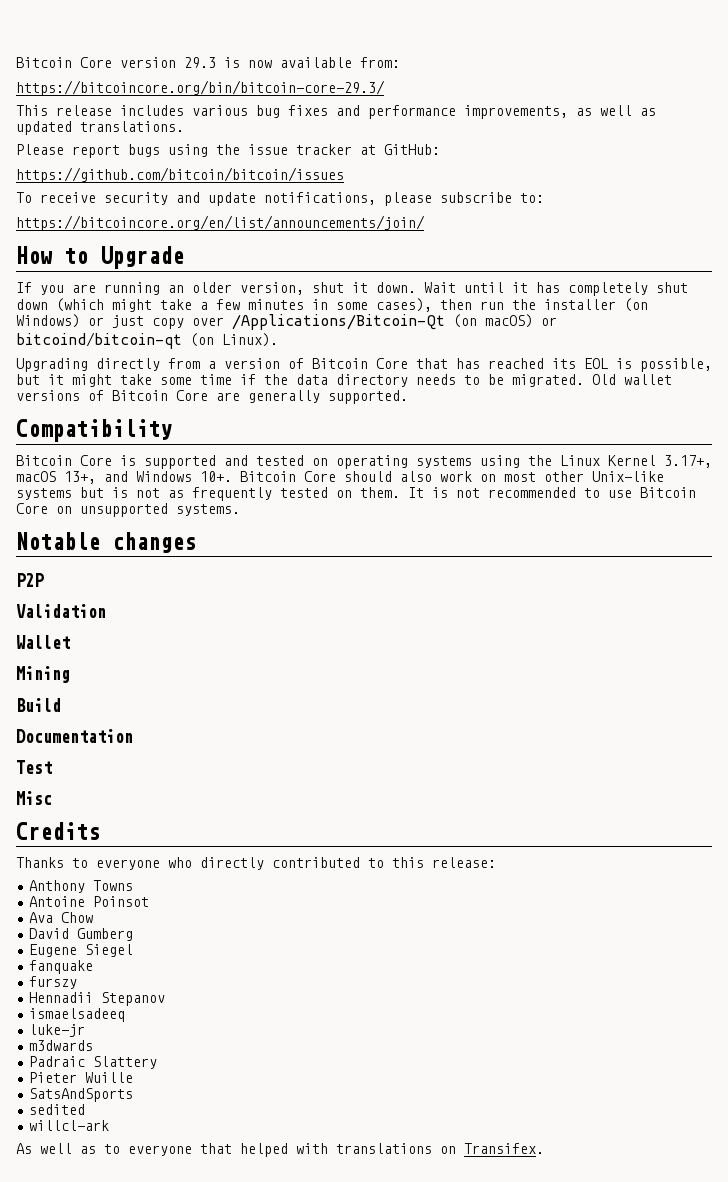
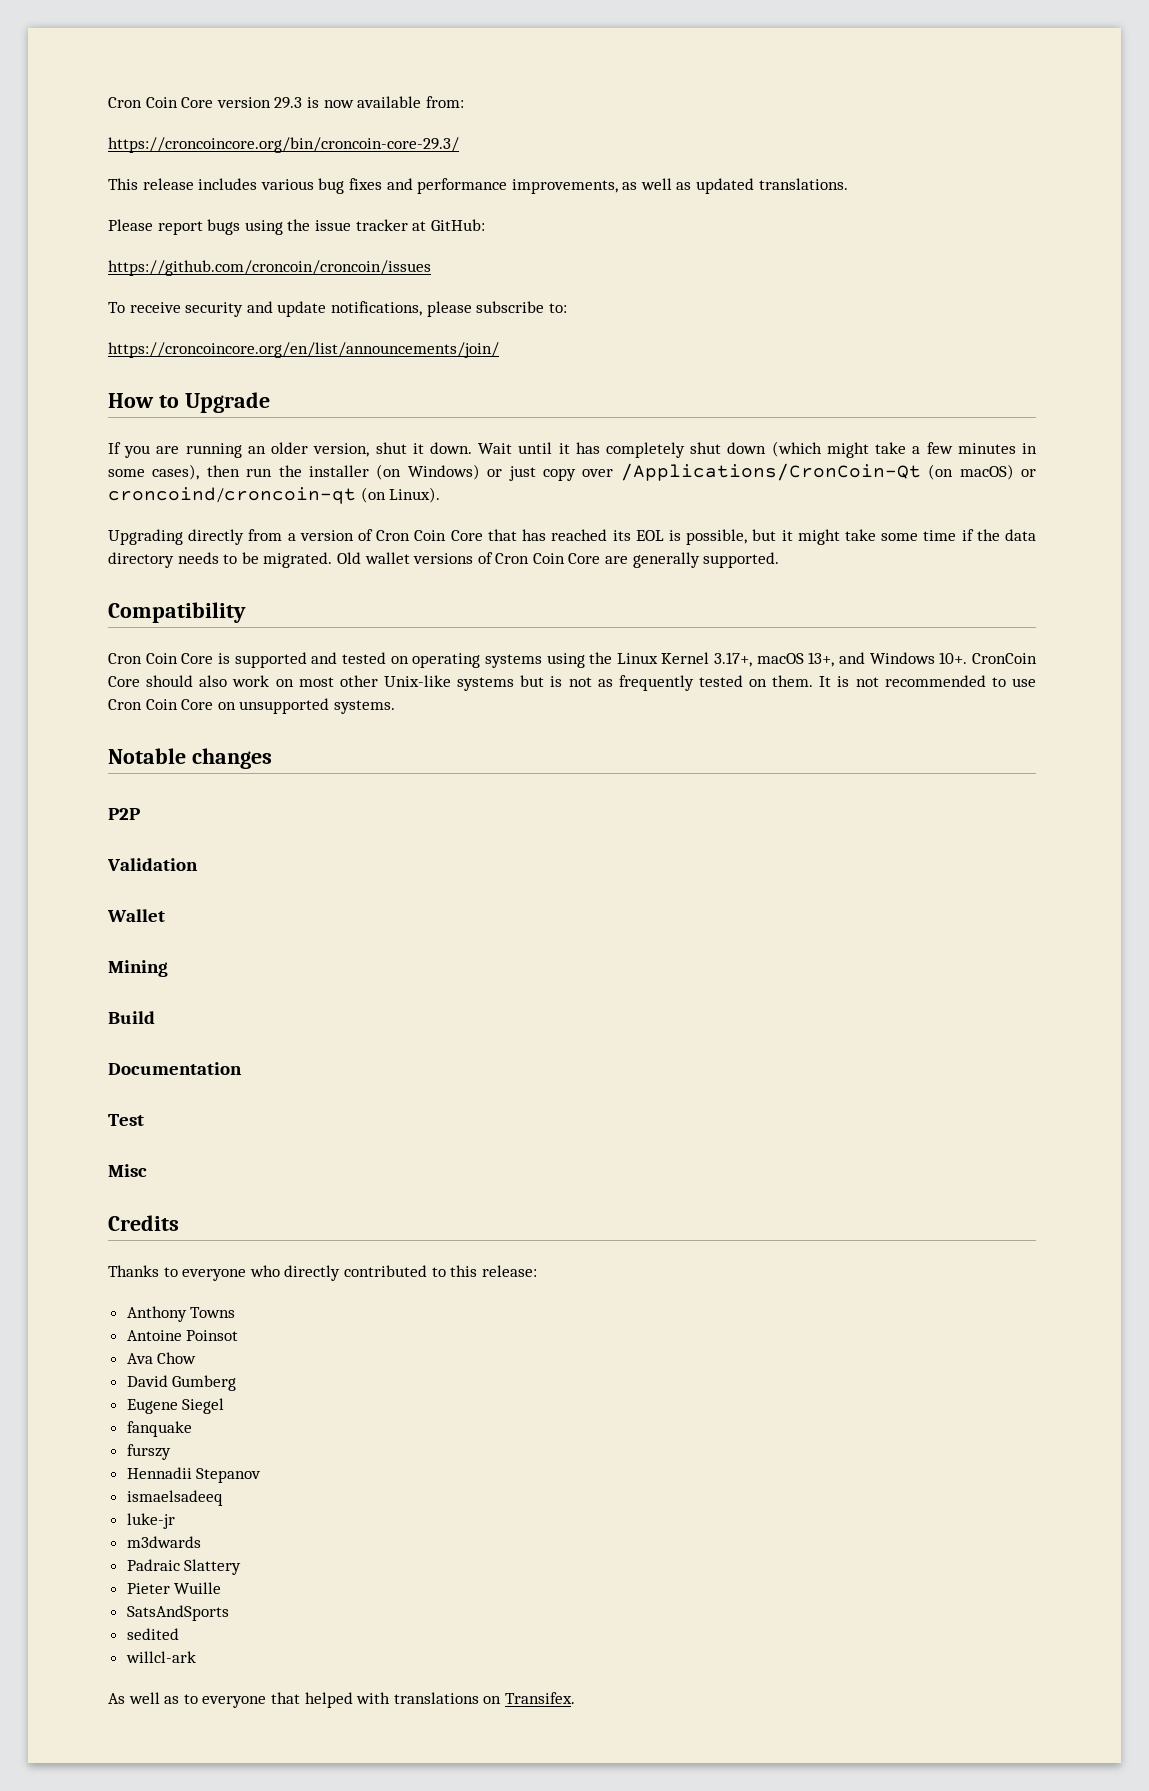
- Bitcoin Core version 29.3 is now available from:
+ Cron Coin Core version 29.3 is now available from:
- https://bitcoincore.org/bin/bitcoin-core-29.3/
+ https://croncoincore.org/bin/croncoin-core-29.3/
- https://github.com/bitcoin/bitcoin/issues
+ https://github.com/croncoin/croncoin/issues
- https://bitcoincore.org/en/list/announcements/join/
+ https://croncoincore.org/en/list/announcements/join/
- Wait until it has completely shut down (which might take a few minutes in some cases), then run the installer (on Windows) or just copy over /Applications/Bitcoin-Qt (on macOS) or bitcoind/bitcoin-qt (on Linux).
+ Wait until it has completely shut down (which might take a few minutes in some cases), then run the installer (on Windows) or just copy over /Applications/CronCoin-Qt (on macOS) or croncoind/croncoin-qt (on Linux).
- Upgrading directly from a version of Bitcoin Core that has reached its EOL is possible, but it might take some time if the data directory needs to be migrated.
+ Upgrading directly from a version of Cron Coin Core that has reached its EOL is possible, but it might take some time if the data directory needs to be migrated.
- Old wallet versions of Bitcoin Core are generally supported.
+ Old wallet versions of Cron Coin Core are generally supported.
- Bitcoin Core is supported and tested on operating systems using the Linux Kernel 3.17+, macOS 13+, and Windows 10+.
+ Cron Coin Core is supported and tested on operating systems using the Linux Kernel 3.17+, macOS 13+, and Windows 10+.
- Bitcoin Core should also work on most other Unix-like systems but is not as frequently tested on them.
+ CronCoin Core should also work on most other Unix-like systems but is not as frequently tested on them.
- It is not recommended to use Bitcoin Core on unsupported systems.
+ It is not recommended to use Cron Coin Core on unsupported systems.

